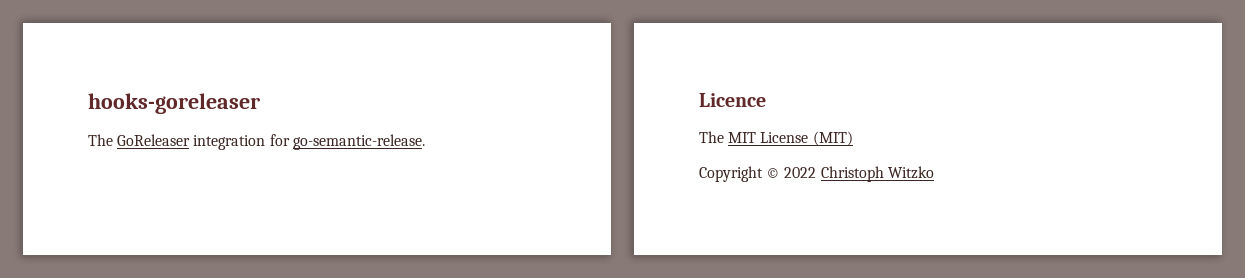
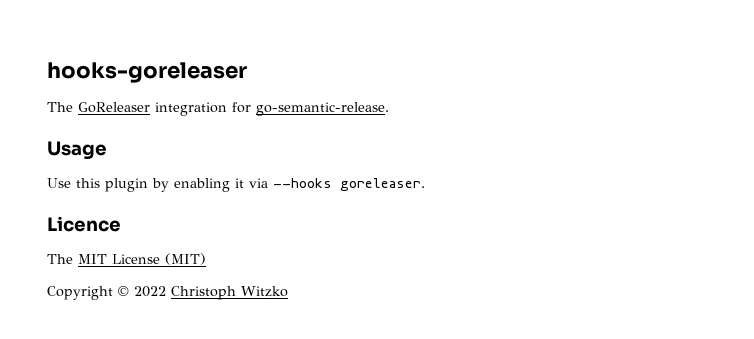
+ Usage
+ Use this plugin by enabling it via --hooks goreleaser.

